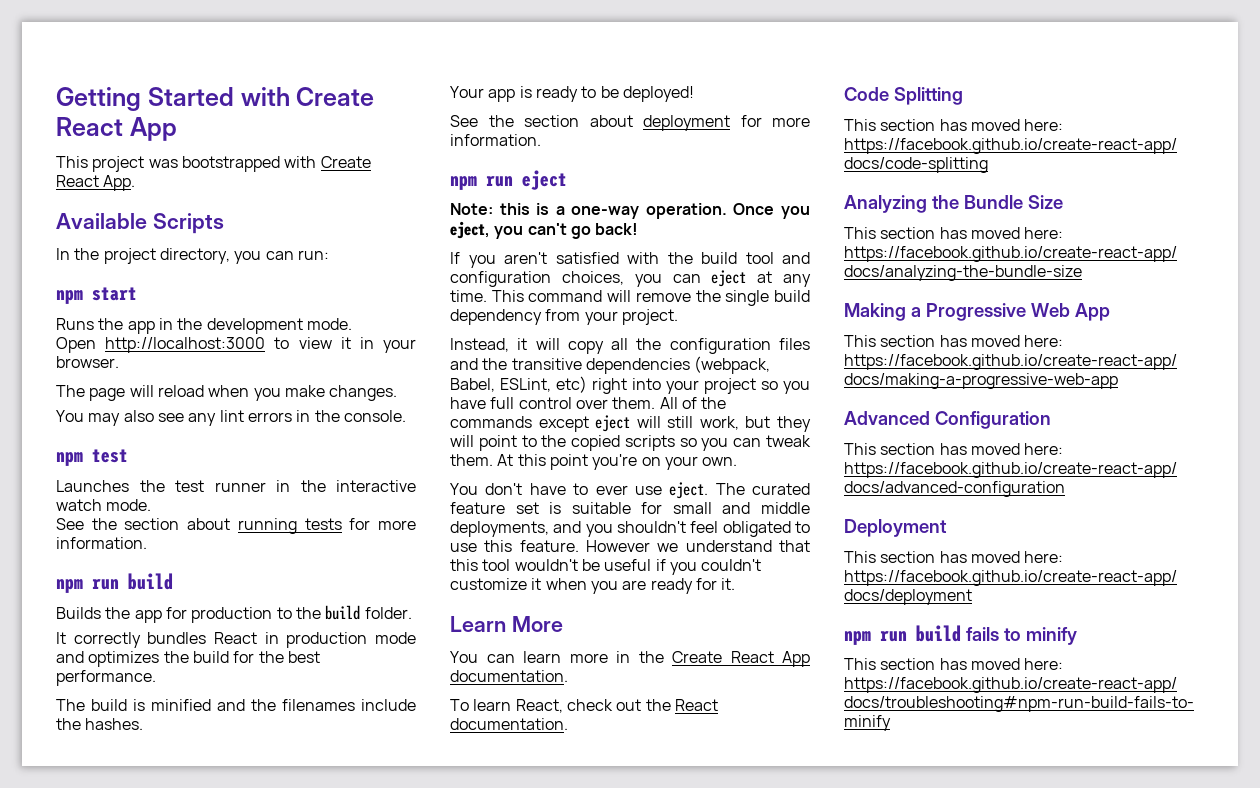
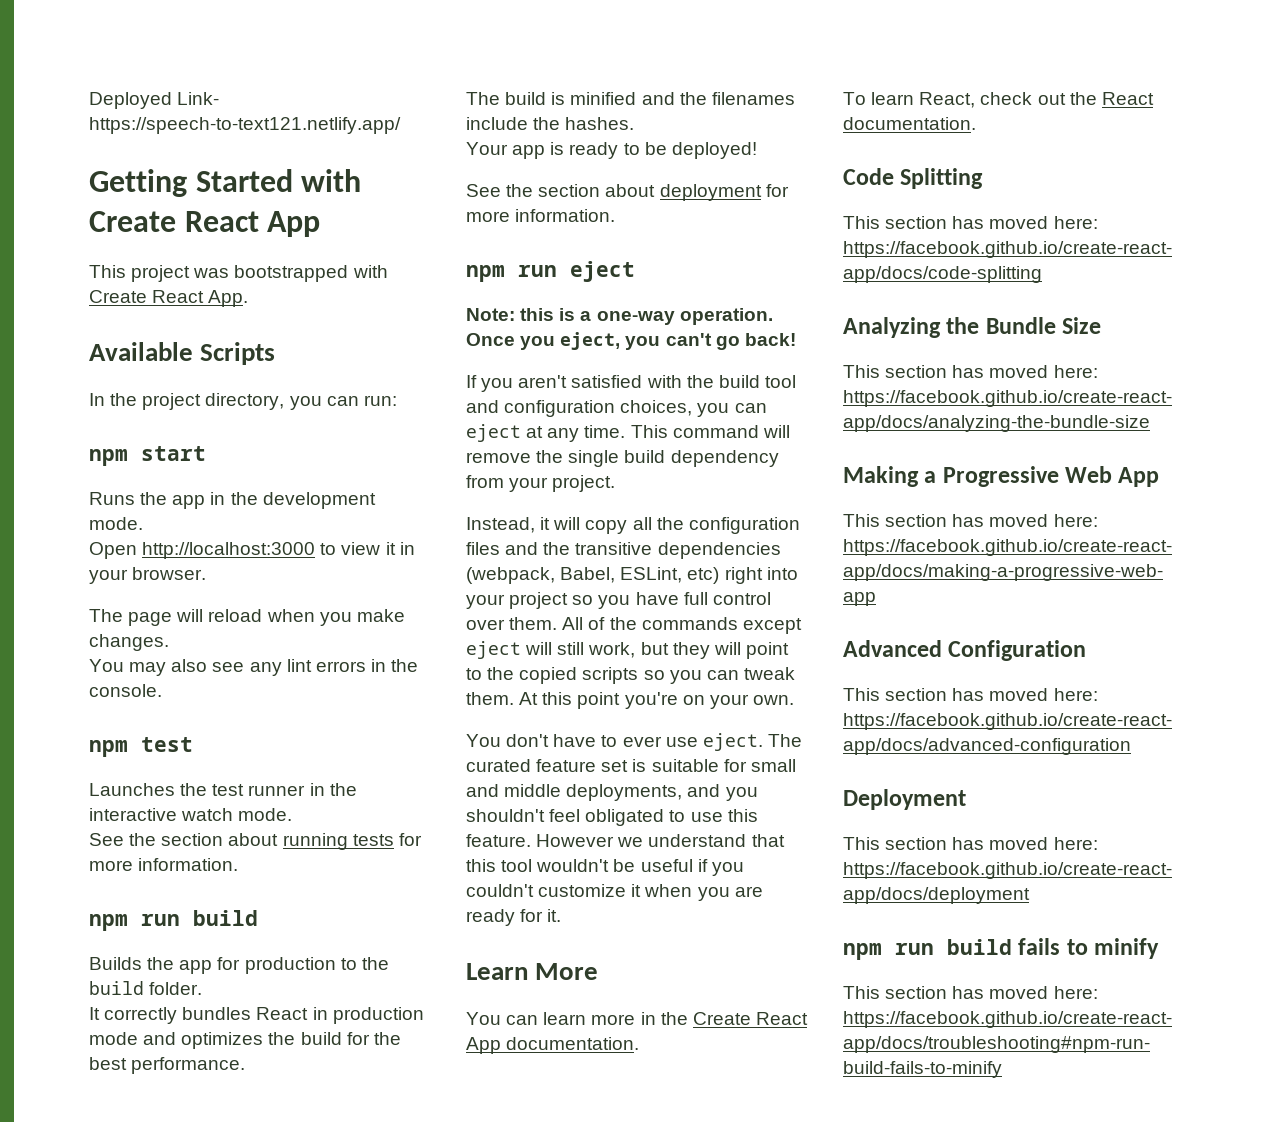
+ Deployed Link- https://speech-to-text121.netlify.app/

